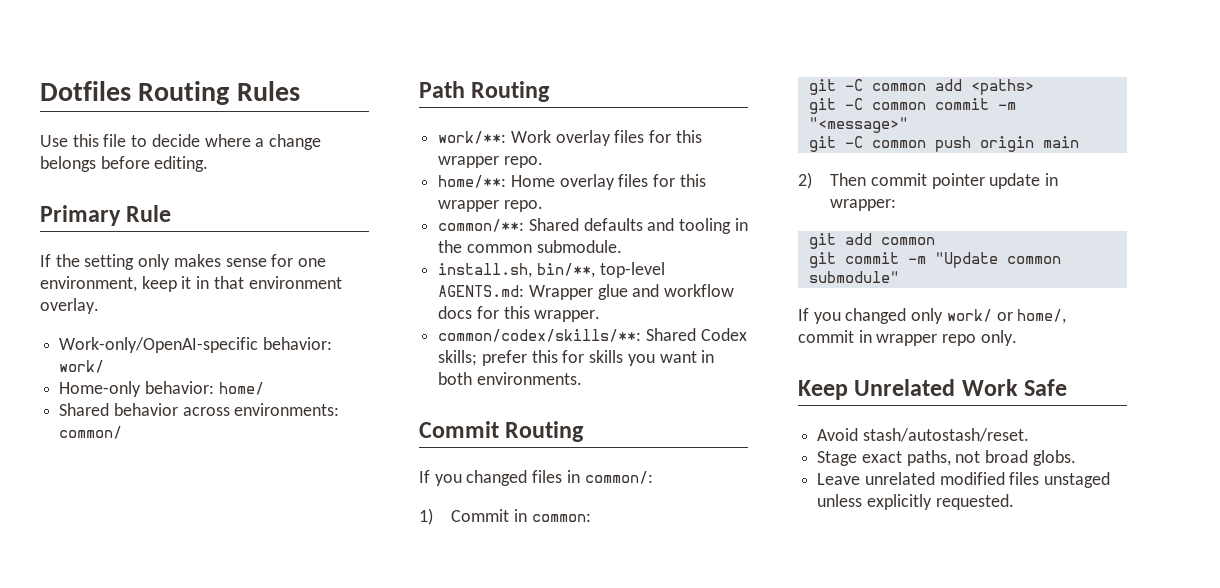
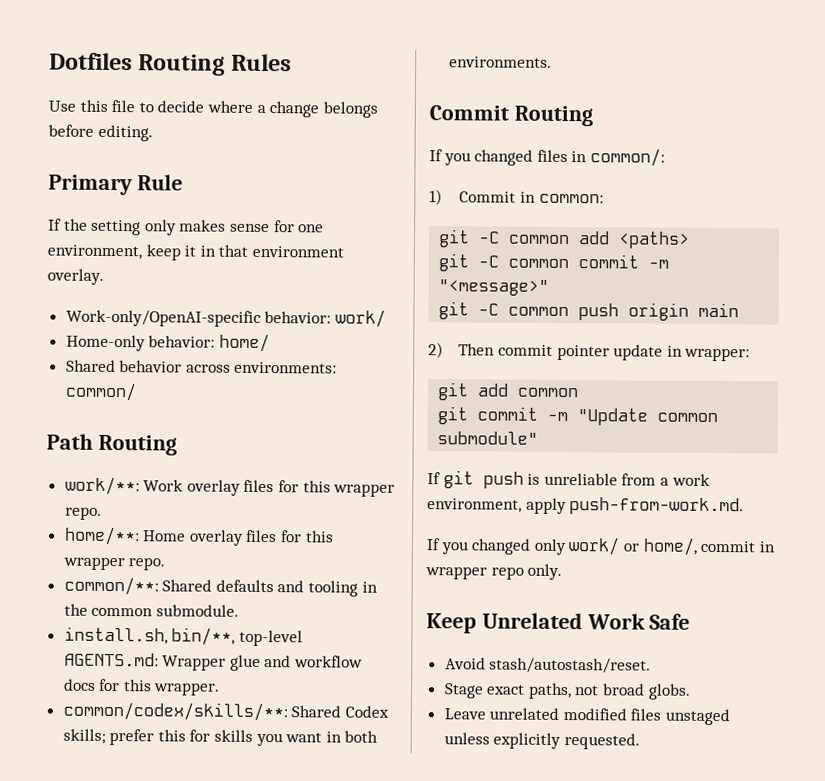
+ If git push is unreliable from a work environment, apply push-from-work.md.

